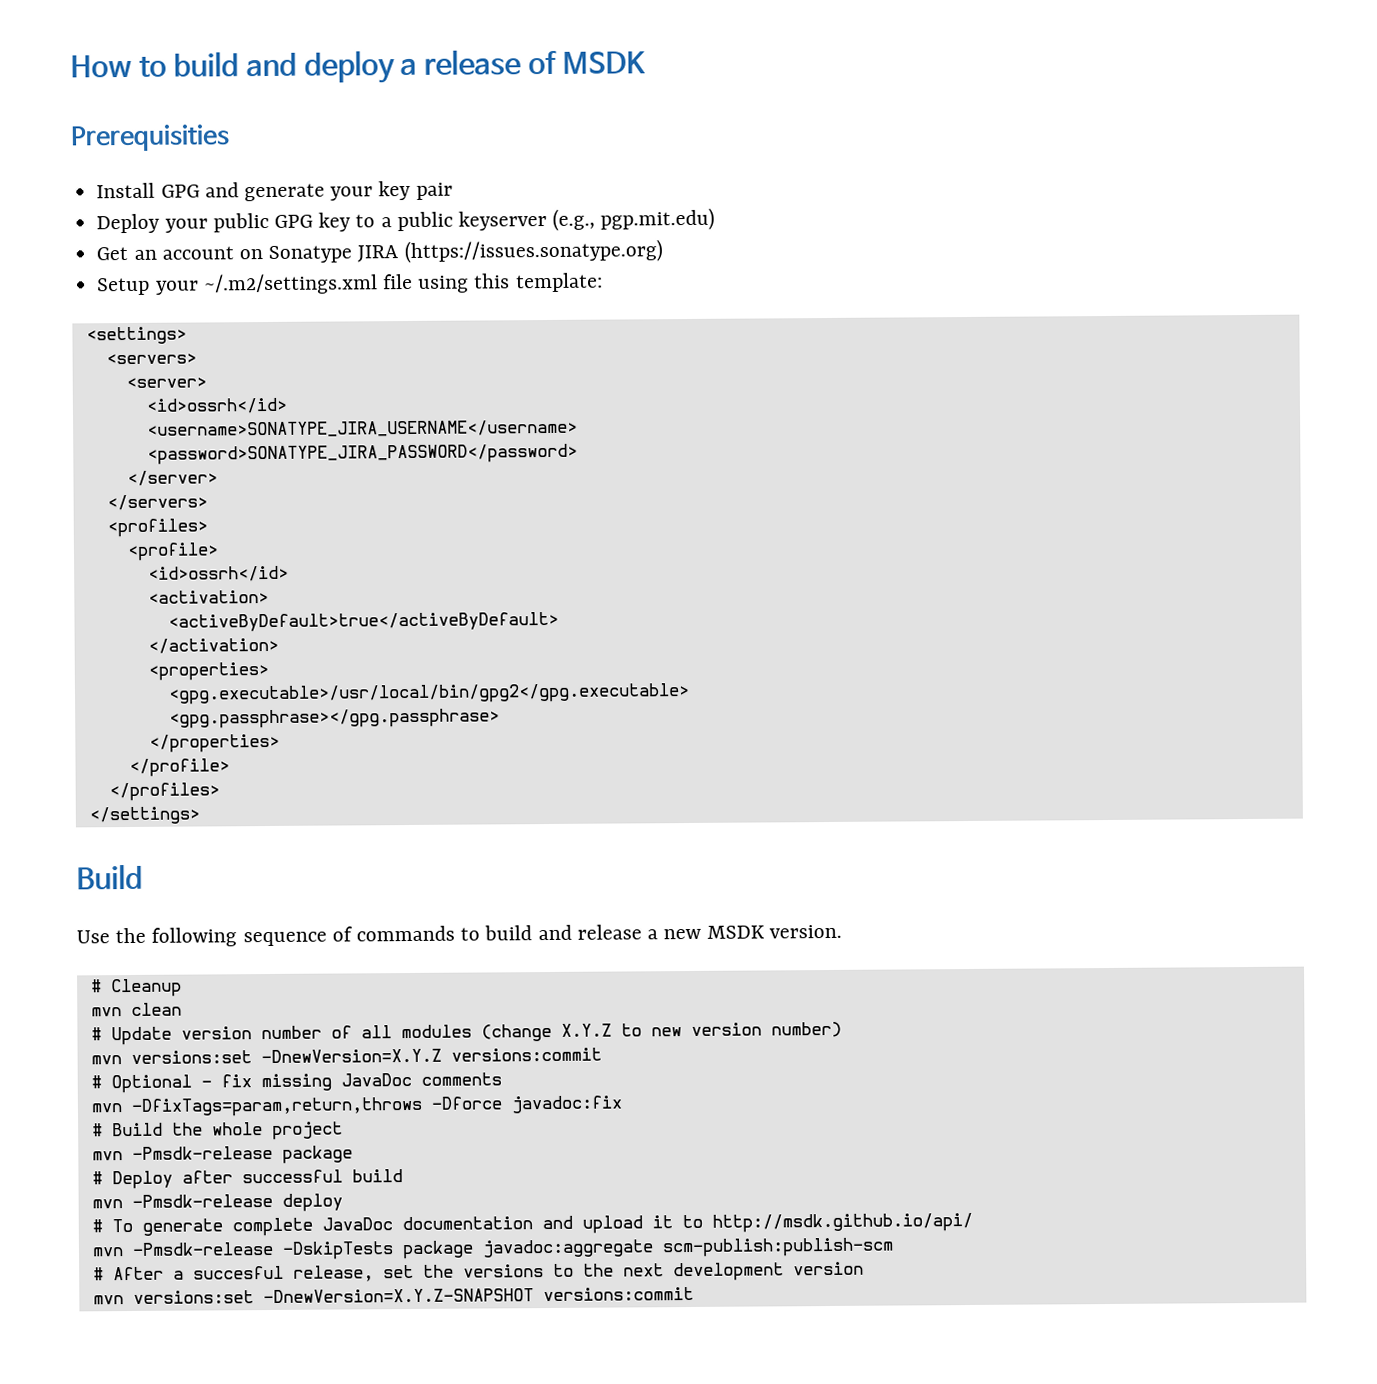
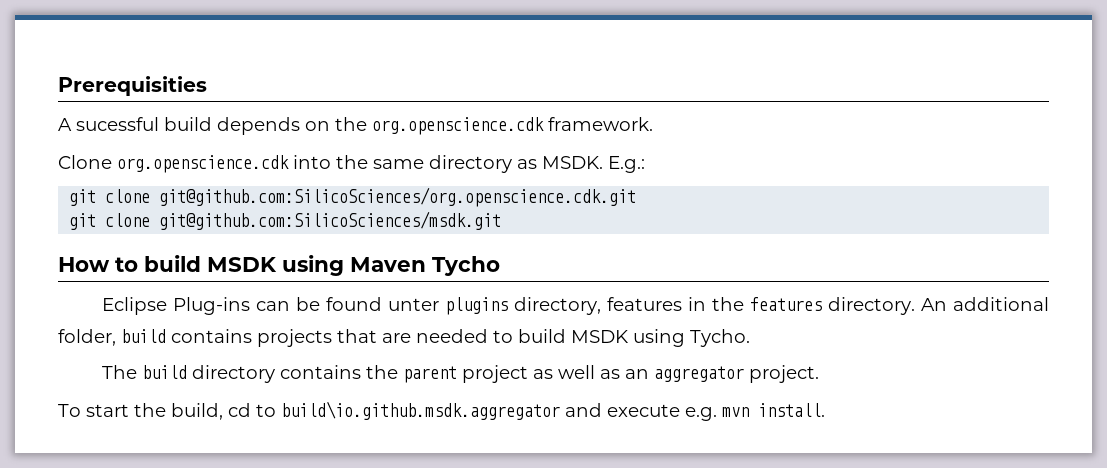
- How to build and deploy a release of MSDK
  Prerequisities
- Install GPG and generate your key pair
- Deploy your public GPG key to a public keyserver (e.g., pgp.mit.edu)
- Get an account on Sonatype JIRA (https://issues.sonatype.org)
- Setup your ~/.m2/settings.xml file using this template:
- <settings>
- <servers>
- <server>
- <id>ossrh</id>
- <username>SONATYPE_JIRA_USERNAME</username>
- <password>SONATYPE_JIRA_PASSWORD</password>
- </server>
- </servers>
- <profiles>
- <profile>
- <id>ossrh</id>
- <activation>
- <activeByDefault>true</activeByDefault>
- </activation>
- <properties>
- <gpg.executable>/usr/local/bin/gpg2</gpg.executable>
- <gpg.passphrase></gpg.passphrase>
- </properties>
- </profile>
- </profiles>
- </settings>
- Build
- Use the following sequence of commands to build and release a new MSDK version.
- # Cleanup
- mvn clean
- # Update version number of all modules (change X.Y.Z to new version number)
- mvn versions:set -DnewVersion=X.Y.Z versions:commit
- # Optional - fix missing JavaDoc comments
- mvn -DfixTags=param,return,throws -Dforce javadoc:fix
- # Build the whole project
- mvn -Pmsdk-release package
- # Deploy after successful build
- mvn -Pmsdk-release deploy
- # To generate complete JavaDoc documentation and upload it to http://msdk.github.io/api/
- mvn -Pmsdk-release -DskipTests package javadoc:aggregate scm-publish:publish-scm
- # After a succesful release, set the versions to the next development version
- mvn versions:set -DnewVersion=X.Y.Z-SNAPSHOT versions:commit
+ A sucessful build depends on the org.openscience.cdk framework.
+ Clone org.openscience.cdk into the same directory as MSDK. E.g.:
+ git clone git@github.com:SilicoSciences/org.openscience.cdk.git
+ git clone git@github.com:SilicoSciences/msdk.git
+ How to build MSDK using Maven Tycho
+ Eclipse Plug-ins can be found unter plugins directory, features in the features directory. An additional folder, build contains projects that are needed to build MSDK using Tycho.
+ The build directory contains the parent project as well as an aggregator project.
+ To start the build, cd to build\io.github.msdk.aggregator and execute e.g. mvn install.

